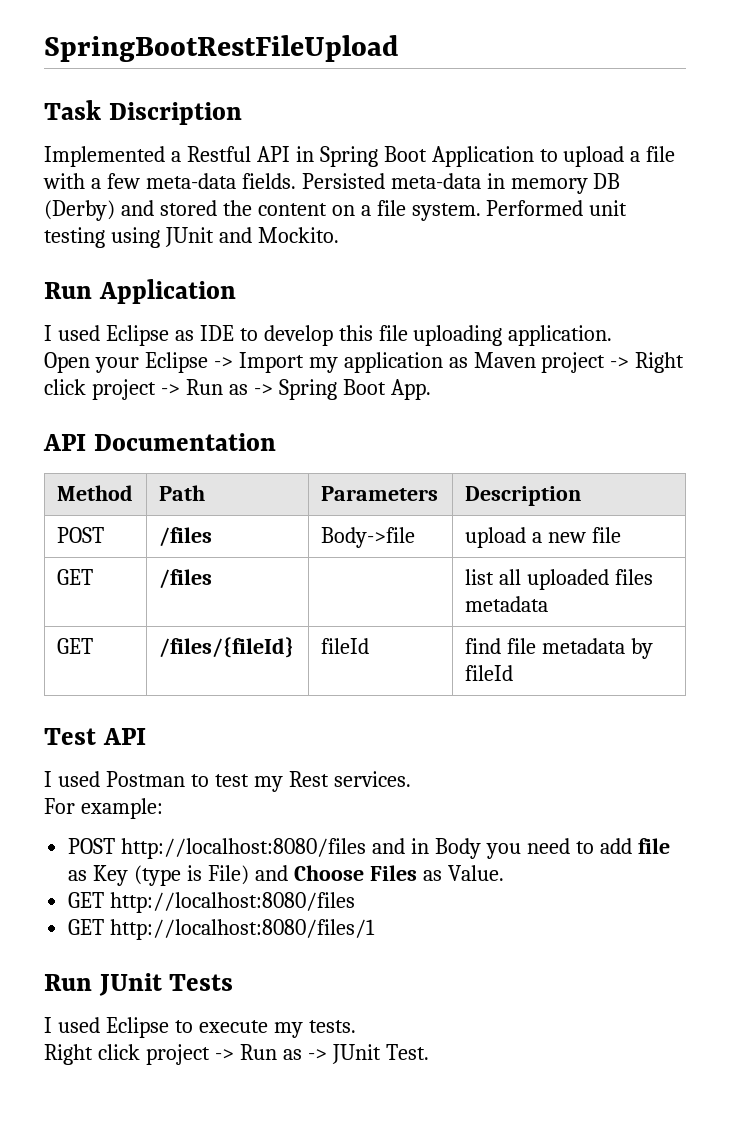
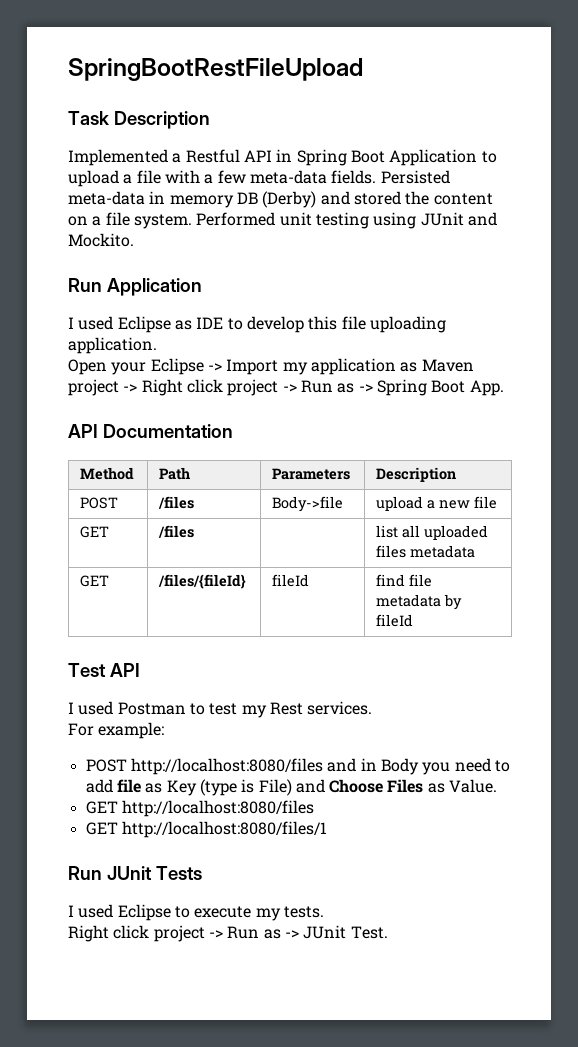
- Task Discription
+ Task Description

